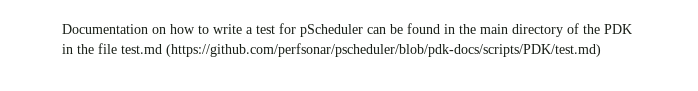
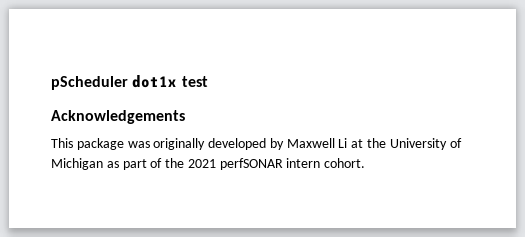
- Documentation on how to write a test for pScheduler can be found in the main directory of the PDK in the file test.md (https://github.com/perfsonar/pscheduler/blob/pdk-docs/scripts/PDK/test.md)
+ pScheduler dot1x test
+ Acknowledgements
+ This package was originally developed by Maxwell Li at the University of Michigan as part of the 2021 perfSONAR intern cohort.

